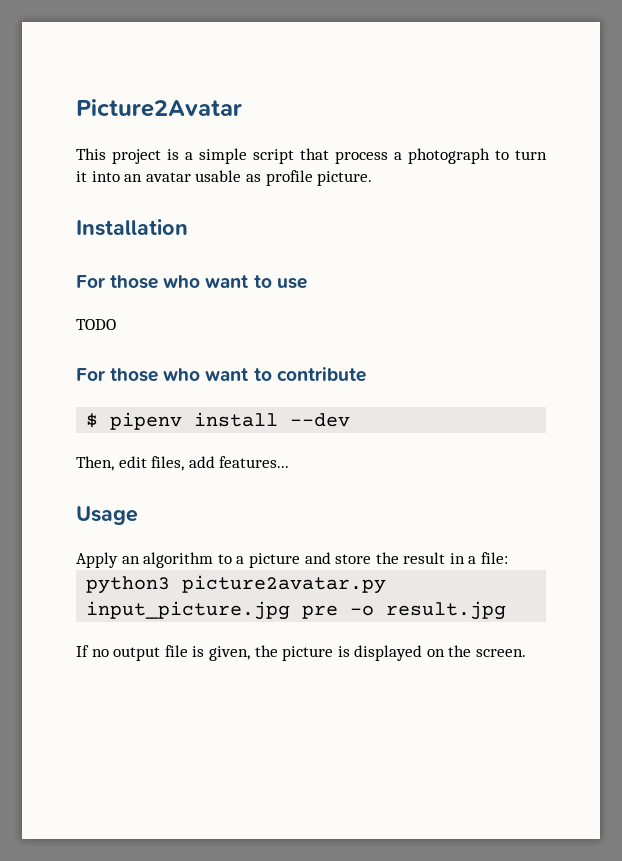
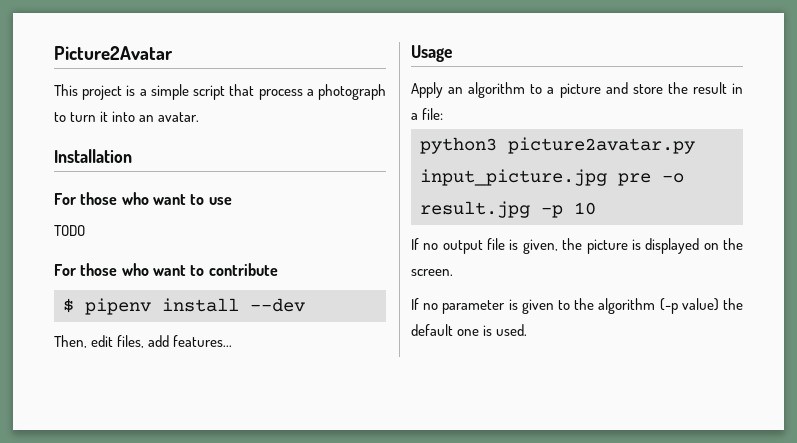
- This project is a simple script that process a photograph to turn it into an avatar usable as profile picture.
+ This project is a simple script that process a photograph to turn it into an avatar.
- python3 picture2avatar.py input_picture.jpg pre -o result.jpg
+ python3 picture2avatar.py input_picture.jpg pre -o result.jpg -p 10
+ If no parameter is given to the algorithm (-p value) the default one is used.

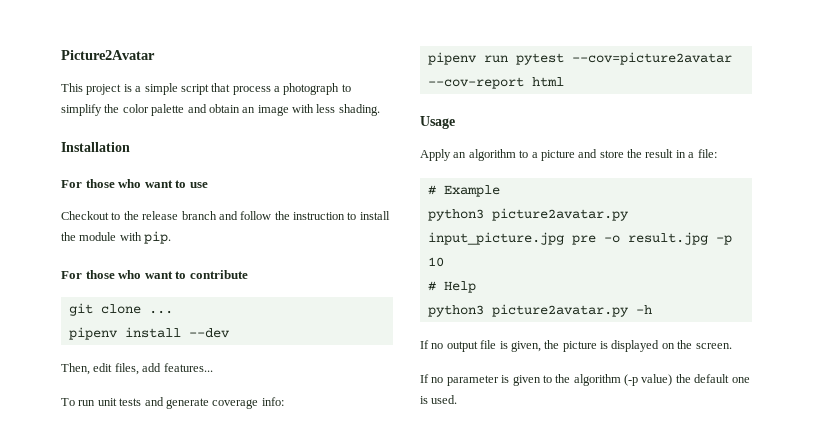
- This project is a simple script that process a photograph to turn it into an avatar.
+ This project is a simple script that process a photograph to simplify the color palette and obtain an image with less shading.
- TODO
+ Checkout to the release branch and follow the instruction to install the module with pip.
- $ pipenv install --dev
+ git clone ...
+ pipenv install --dev
+ To run unit tests and generate coverage info:
+ pipenv run pytest --cov=picture2avatar --cov-report html
+ # Example
+ # Help
+ python3 picture2avatar.py -h

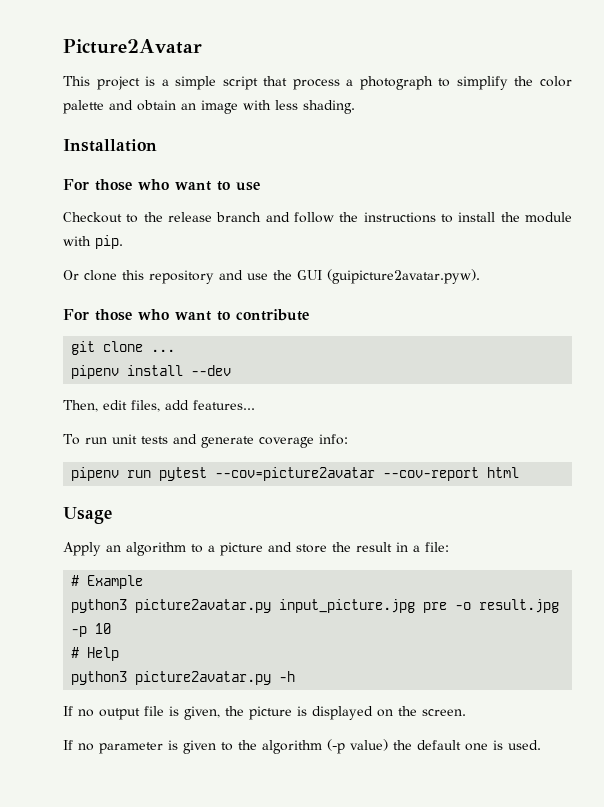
- Checkout to the release branch and follow the instruction to install the module with pip.
+ Checkout to the release branch and follow the instructions to install the module with pip.
+ Or clone this repository and use the GUI (guipicture2avatar.pyw).

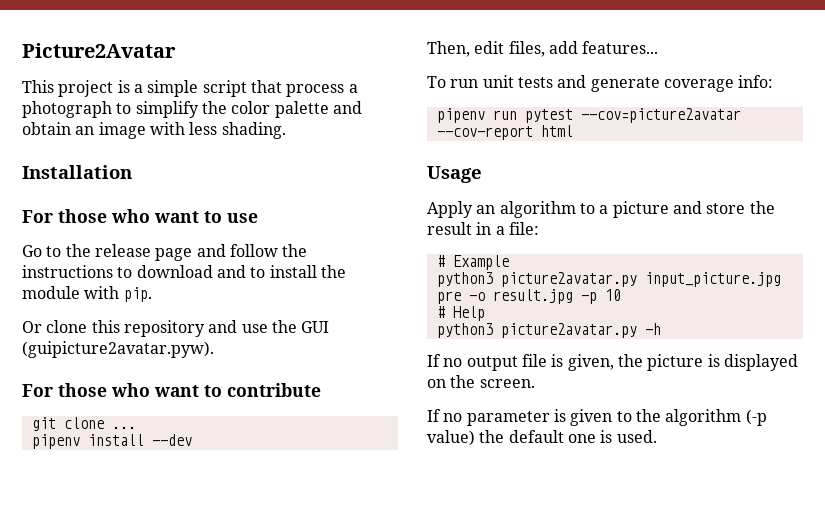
- Checkout to the release branch and follow the instructions to install the module with pip.
+ Go to the release page and follow the instructions to download and to install the module with pip.

